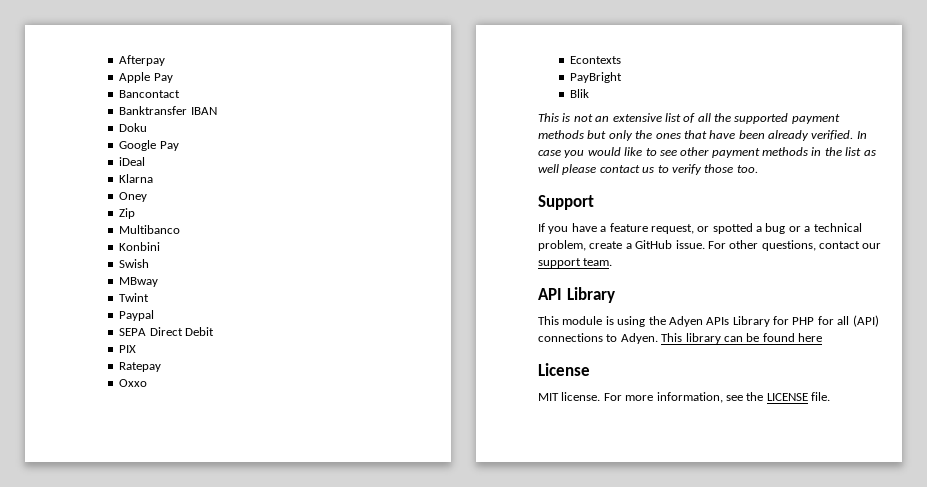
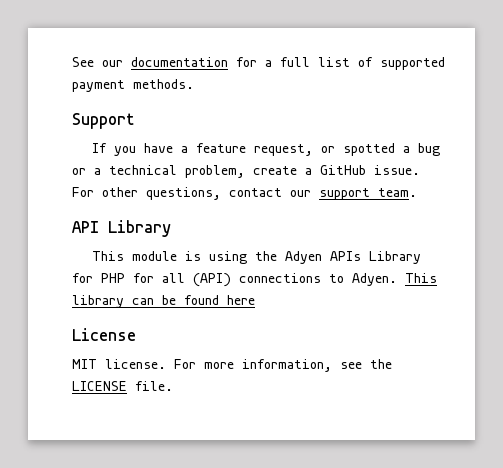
- Afterpay
- Apple Pay
- Bancontact
- Banktransfer IBAN
- Doku
- Google Pay
- iDeal
- Klarna
- Oney
- Zip
- Multibanco
- Konbini
- Swish
- MBway
- Twint
- Paypal
- SEPA Direct Debit
- PIX
- Ratepay
- Oxxo
- Econtexts
- PayBright
- Blik
- This is not an extensive list of all the supported payment methods but only the ones that have been already verified. In case you would like to see other payment methods in the list as well please contact us to verify those too.
+ See our documentation for a full list of supported payment methods.

